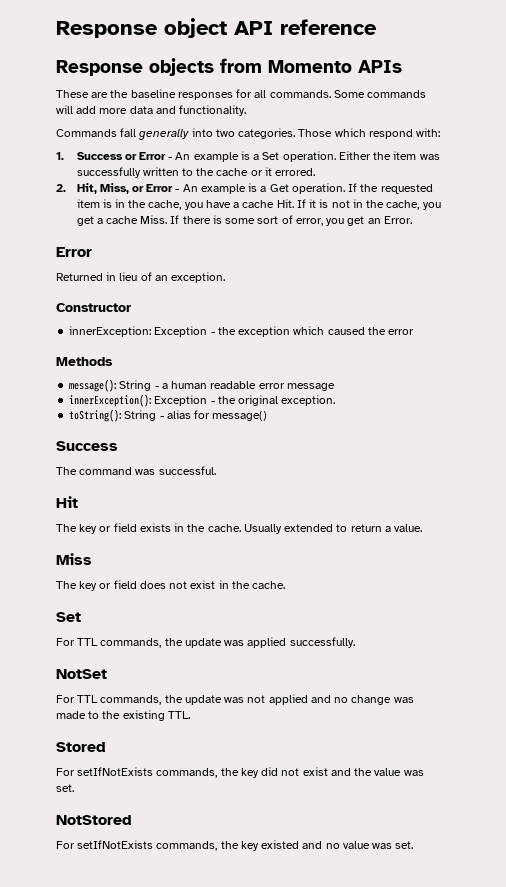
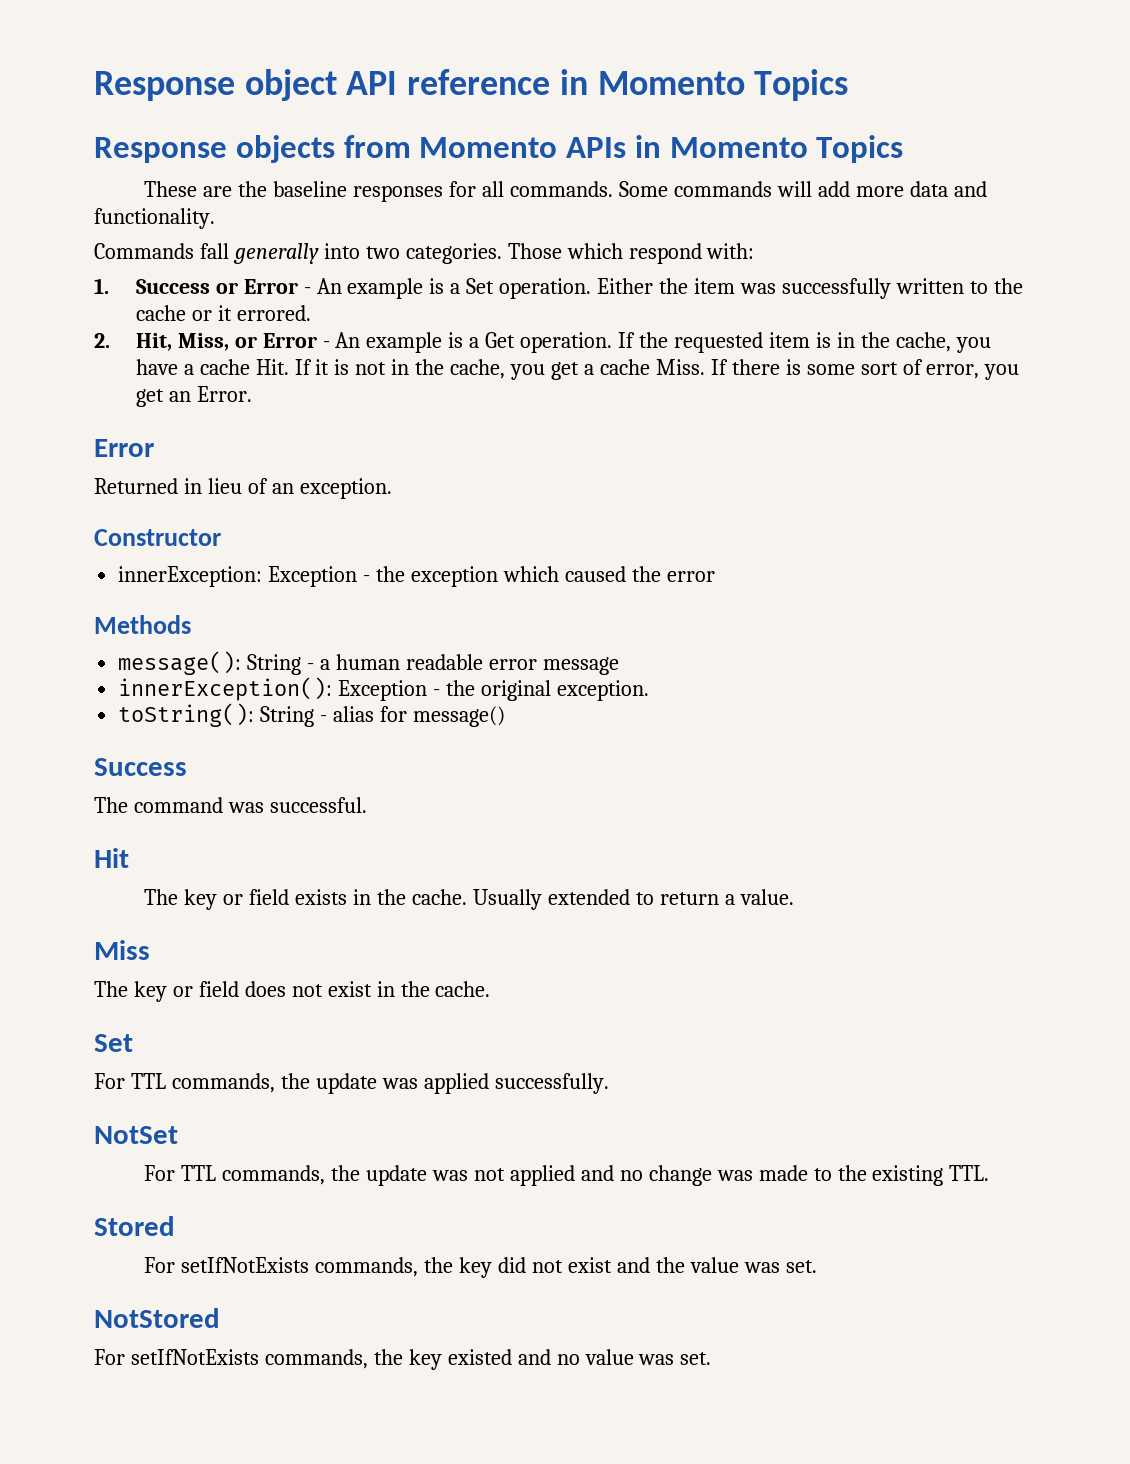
- Response object API reference
+ Response object API reference in Momento Topics
- Response objects from Momento APIs
+ Response objects from Momento APIs in Momento Topics

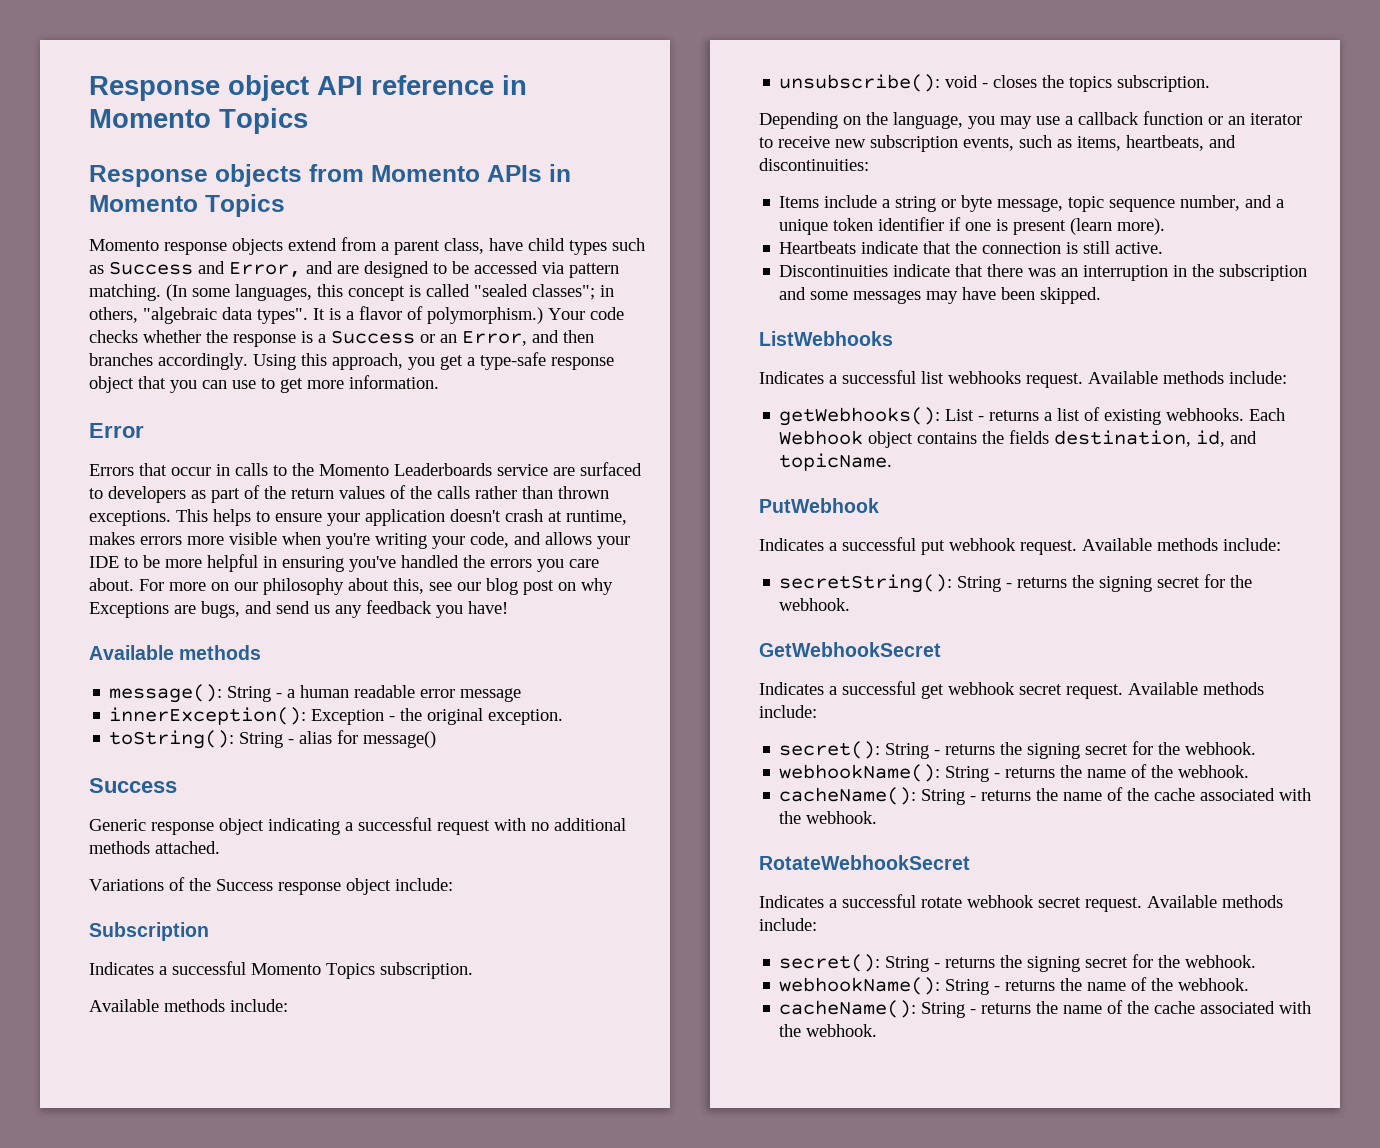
- These are the baseline responses for all commands. Some commands will add more data and functionality.
- Commands fall generally into two categories. Those which respond with:
- 1. Success or Error - An example is a Set operation. Either the item was successfully written to the cache or it errored.
- 2. Hit, Miss, or Error - An example is a Get operation. If the requested item is in the cache, you have a cache Hit. If it is not in the cache, you get a cache Miss. If there is some sort of error, you get an Error.
+ Momento response objects extend from a parent class, have child types such as Success and Error, and are designed to be accessed via pattern matching. (In some languages, this concept is called "sealed classes"; in others, "algebraic data types". It is a flavor of polymorphism.) Your code checks whether the response is a Success or an Error, and then branches accordingly. Using this approach, you get a type-safe response object that you can use to get more information.
  Error
- Returned in lieu of an exception.
- Constructor
- innerException: Exception - the exception which caused the error
- Methods
+ Errors that occur in calls to the Momento Leaderboards service are surfaced to developers as part of the return values of the calls rather than thrown exceptions. This helps to ensure your application doesn't crash at runtime, makes errors more visible when you're writing your code, and allows your IDE to be more helpful in ensuring you've handled the errors you care about. For more on our philosophy about this, see our blog post on why Exceptions are bugs, and send us any feedback you have!
+ Available methods
- The command was successful.
- Hit
- The key or field exists in the cache. Usually extended to return a value.
- Miss
- The key or field does not exist in the cache.
- Set
- For TTL commands, the update was applied successfully.
- NotSet
- For TTL commands, the update was not applied and no change was made to the existing TTL.
- Stored
- For setIfNotExists commands, the key did not exist and the value was set.
- NotStored
- For setIfNotExists commands, the key existed and no value was set.
+ Generic response object indicating a successful request with no additional methods attached.
+ Variations of the Success response object include:
+ Subscription
+ Indicates a successful Momento Topics subscription.
+ Available methods include:
+ unsubscribe(): void - closes the topics subscription.
+ Depending on the language, you may use a callback function or an iterator to receive new subscription events, such as items, heartbeats, and discontinuities:
+ Items include a string or byte message, topic sequence number, and a unique token identifier if one is present (learn more).
+ Heartbeats indicate that the connection is still active.
+ Discontinuities indicate that there was an interruption in the subscription and some messages may have been skipped.
+ ListWebhooks
+ Indicates a successful list webhooks request. Available methods include:
+ getWebhooks(): List - returns a list of existing webhooks. Each Webhook object contains the fields destination, id, and topicName.
+ PutWebhook
+ Indicates a successful put webhook request. Available methods include:
+ secretString(): String - returns the signing secret for the webhook.
+ GetWebhookSecret
+ Indicates a successful get webhook secret request. Available methods include:
+ secret(): String - returns the signing secret for the webhook.
+ webhookName(): String - returns the name of the webhook.
+ cacheName(): String - returns the name of the cache associated with the webhook.
+ RotateWebhookSecret
+ Indicates a successful rotate webhook secret request. Available methods include:
+ secret(): String - returns the signing secret for the webhook.
+ webhookName(): String - returns the name of the webhook.
+ cacheName(): String - returns the name of the cache associated with the webhook.

